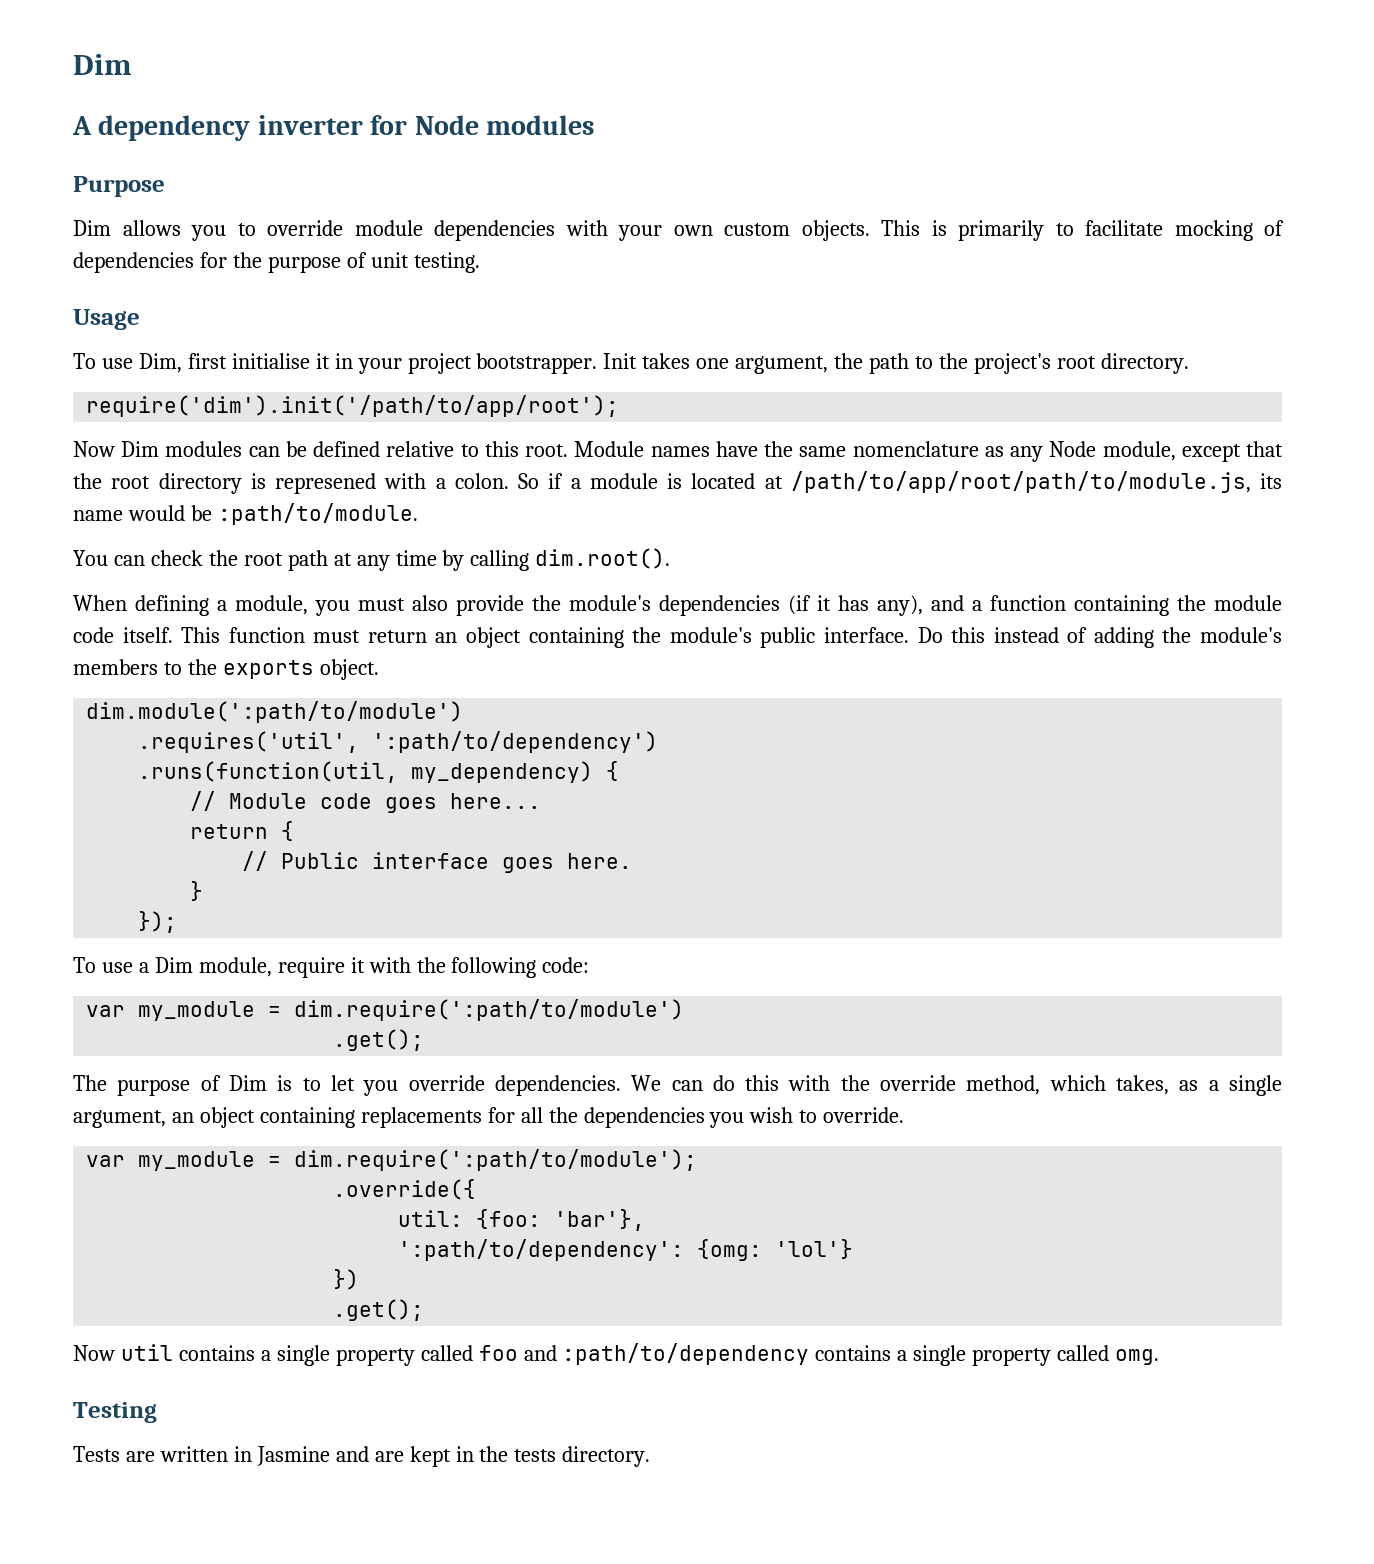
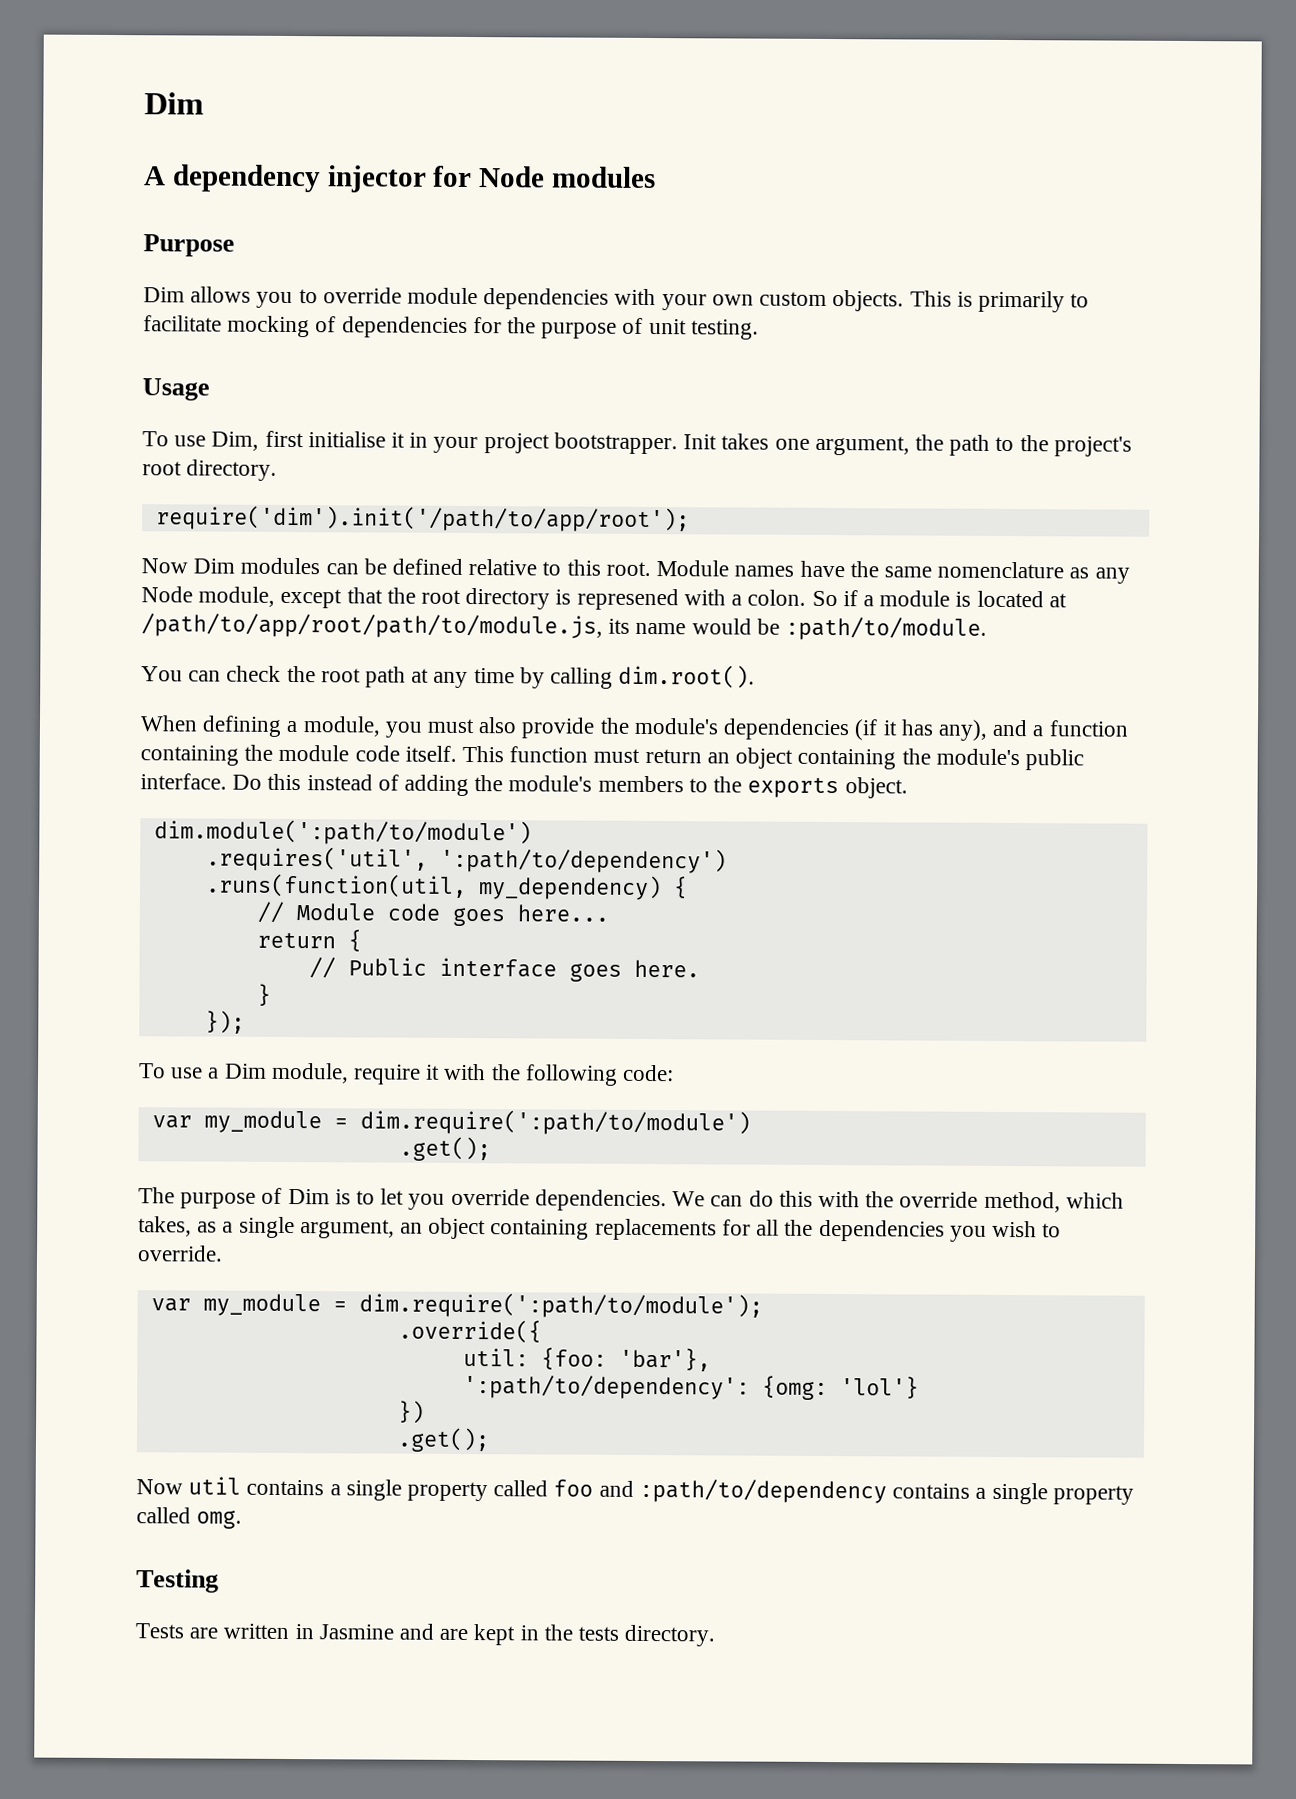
- A dependency inverter for Node modules
+ A dependency injector for Node modules

